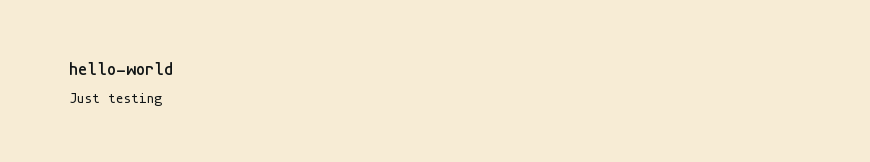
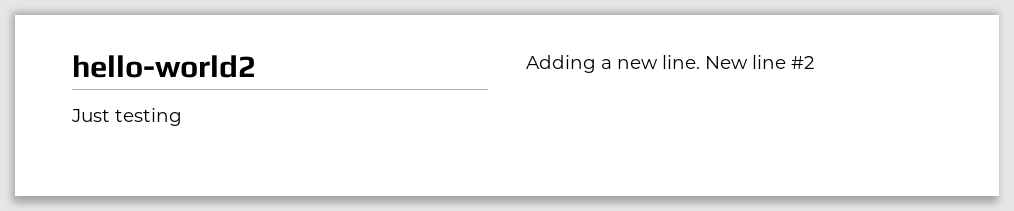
- hello-world
+ hello-world2
+ Adding a new line. New line #2

